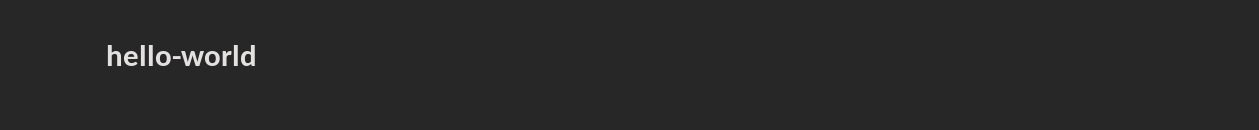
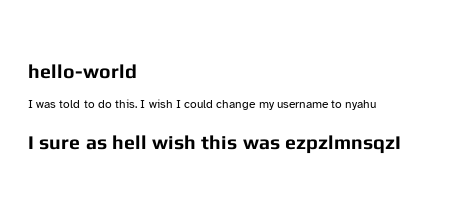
+ I was told to do this. I wish I could change my username to nyahu
+ I sure as hell wish this was ezpzlmnsqzI

